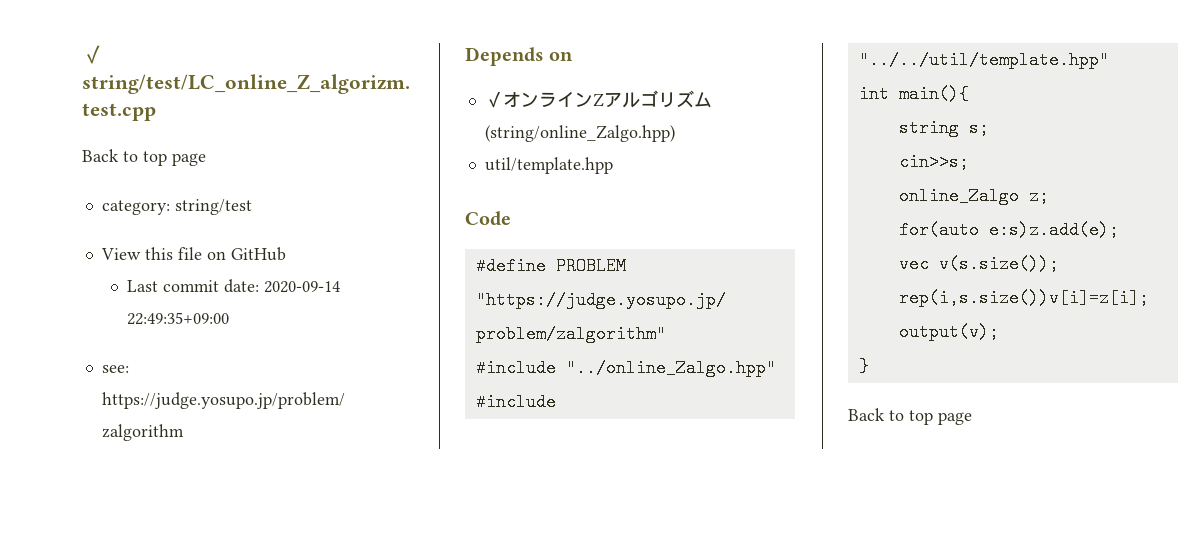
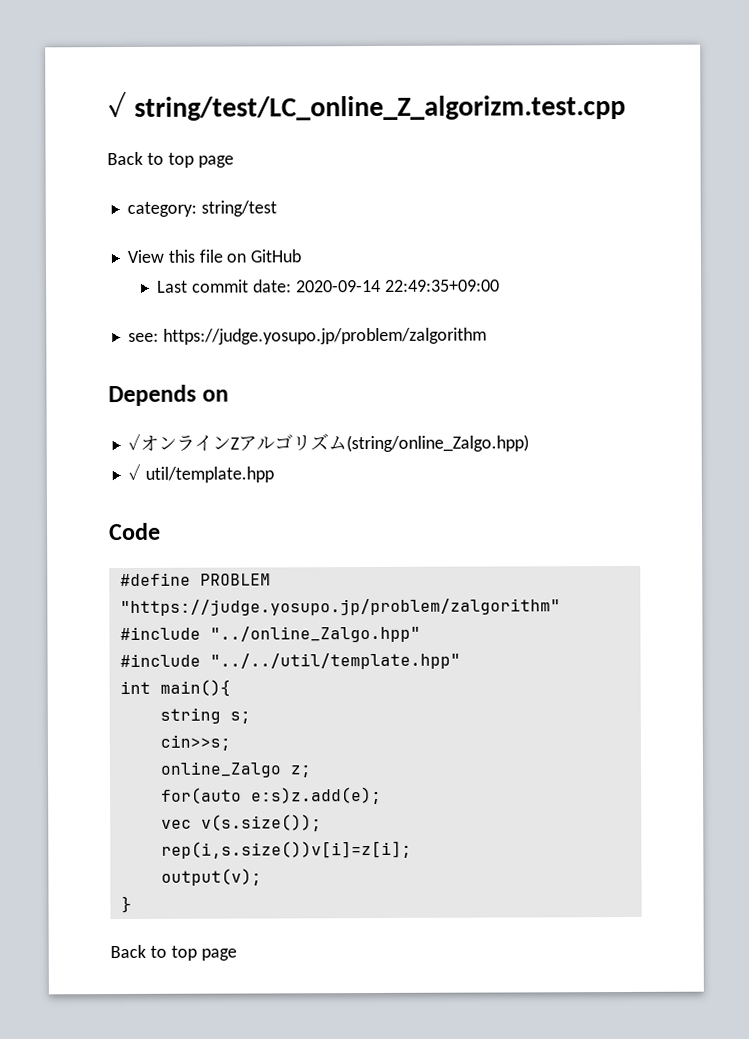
- util/template.hpp
+ ✓ util/template.hpp

